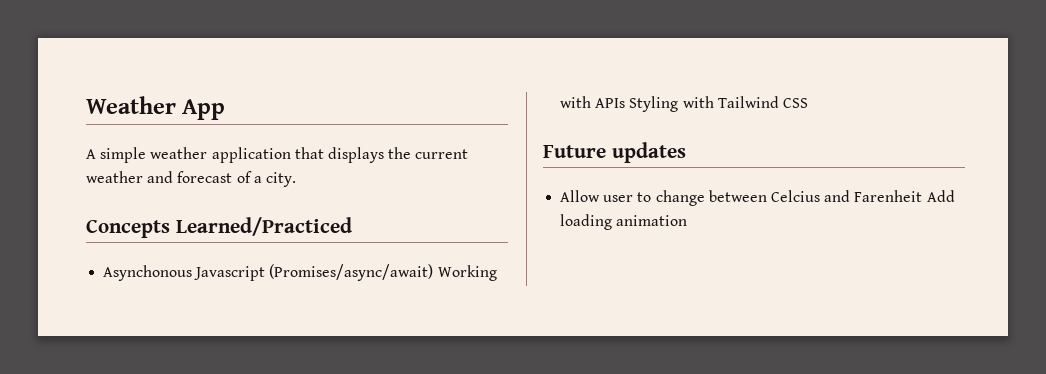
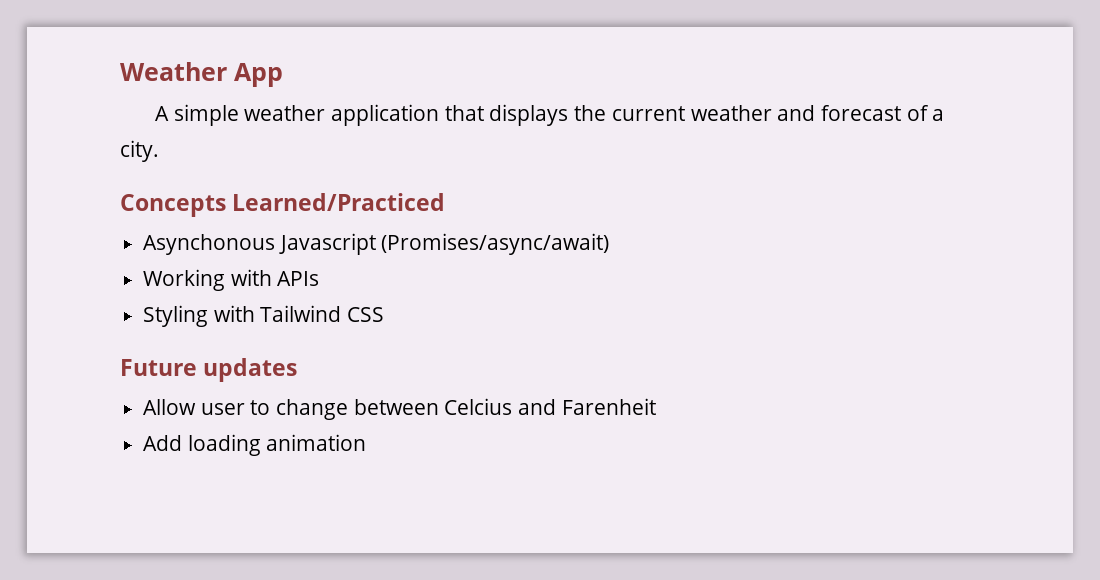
- Asynchonous Javascript (Promises/async/await) Working with APIs Styling with Tailwind CSS
+ Asynchonous Javascript (Promises/async/await)
+ Working with APIs
+ Styling with Tailwind CSS
- Allow user to change between Celcius and Farenheit Add loading animation
+ Allow user to change between Celcius and Farenheit
+ Add loading animation

